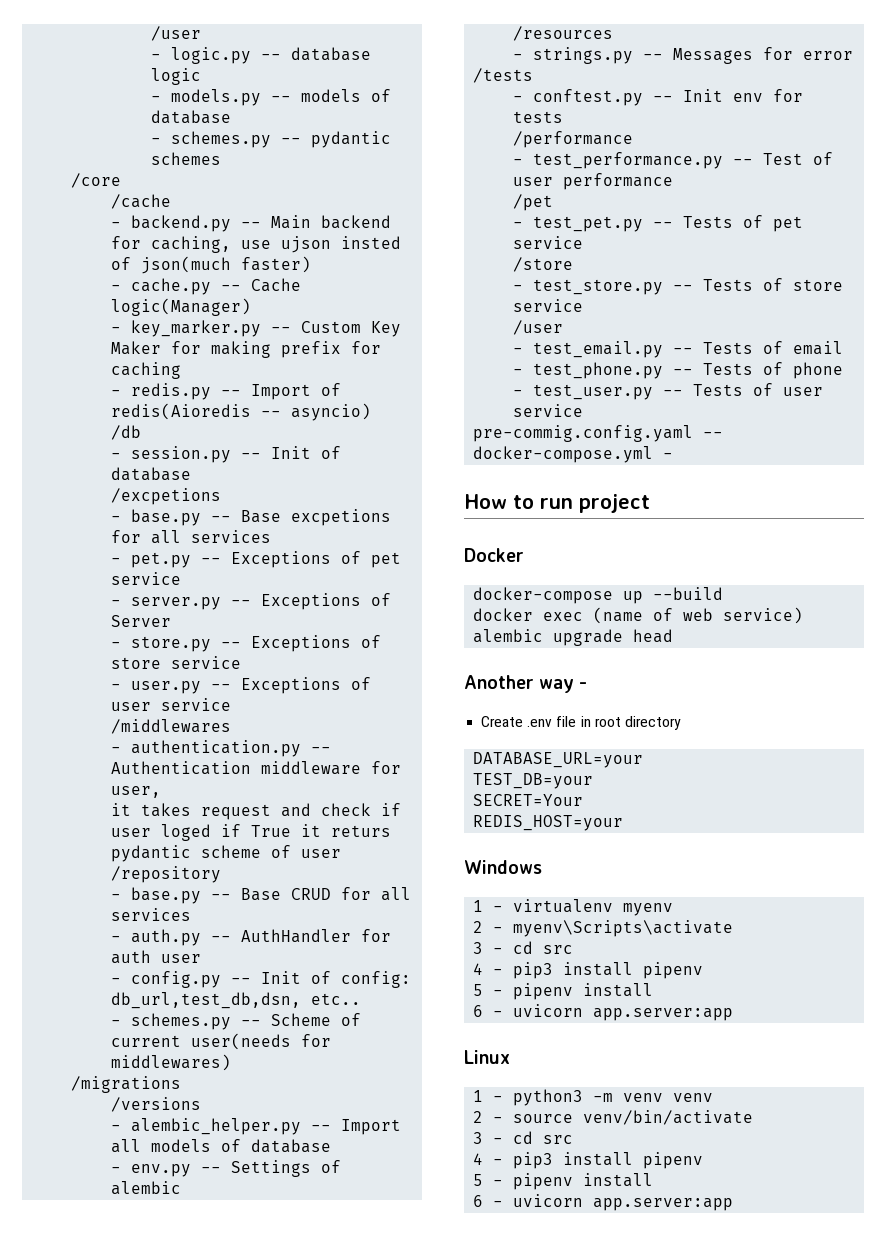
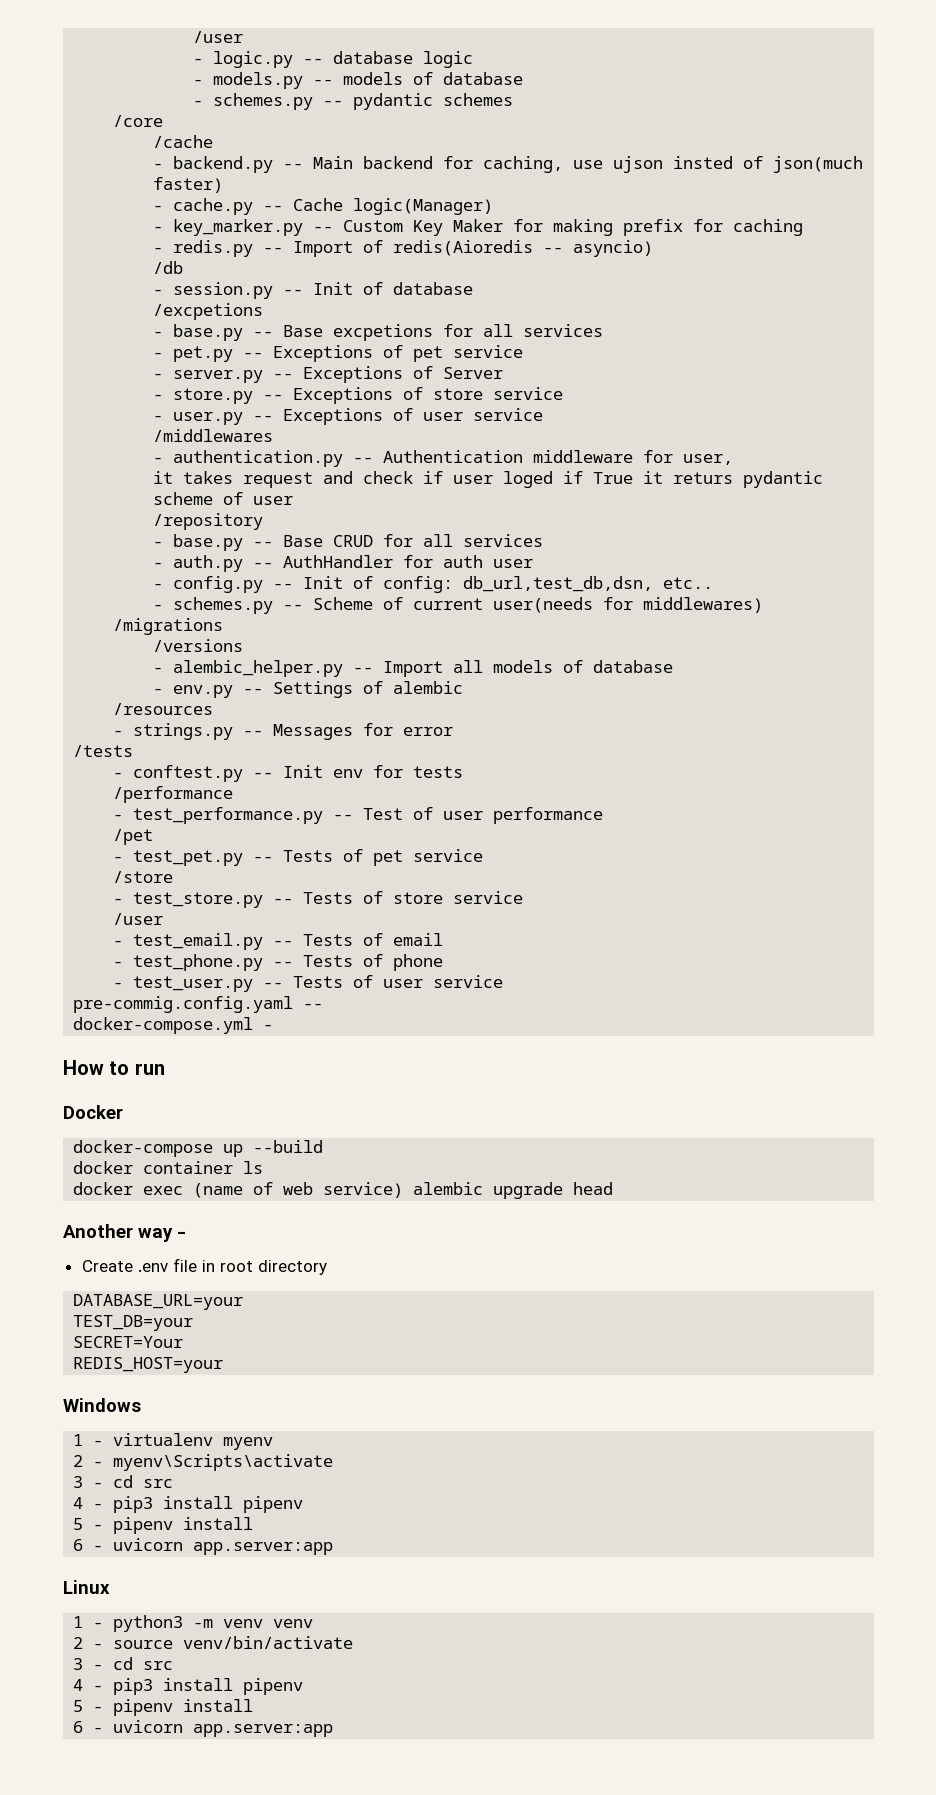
- How to run project
+ How to run
+ docker container ls

